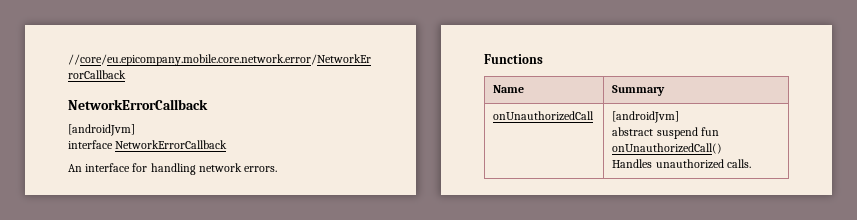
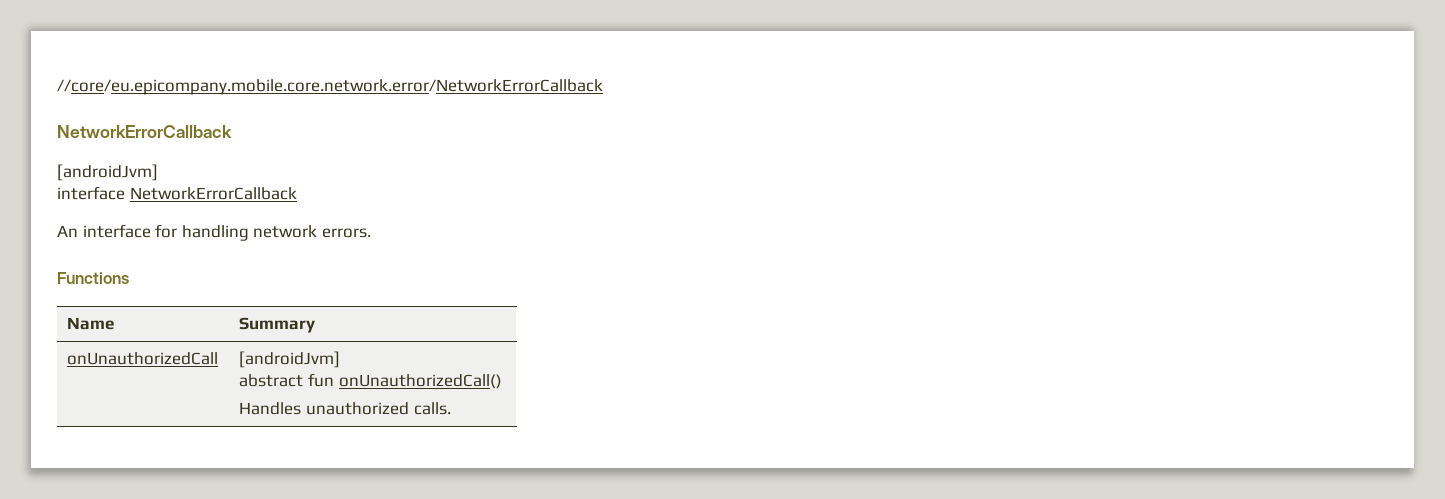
  onUnauthorizedCall | [androidJvm]
- abstract suspend fun onUnauthorizedCall()
+ abstract fun onUnauthorizedCall()

